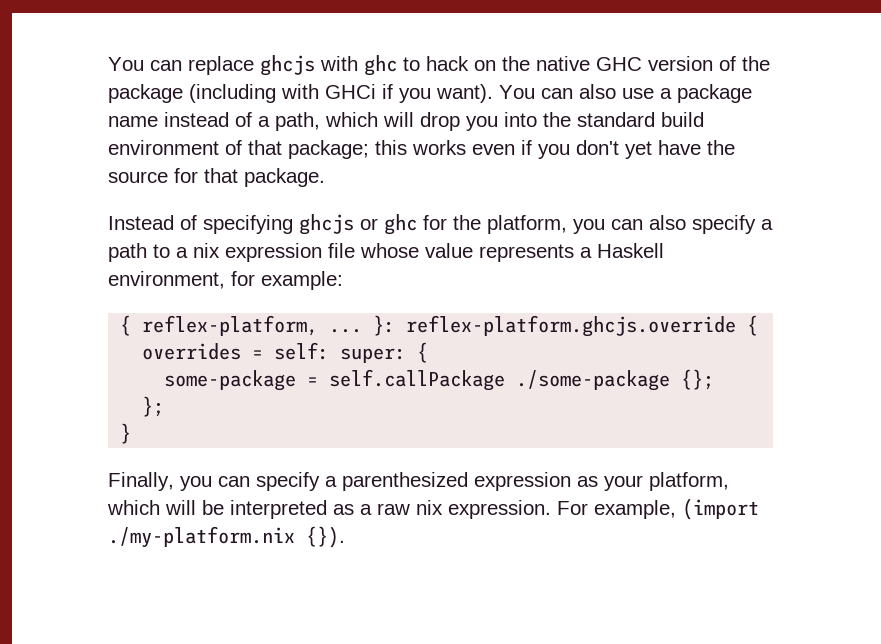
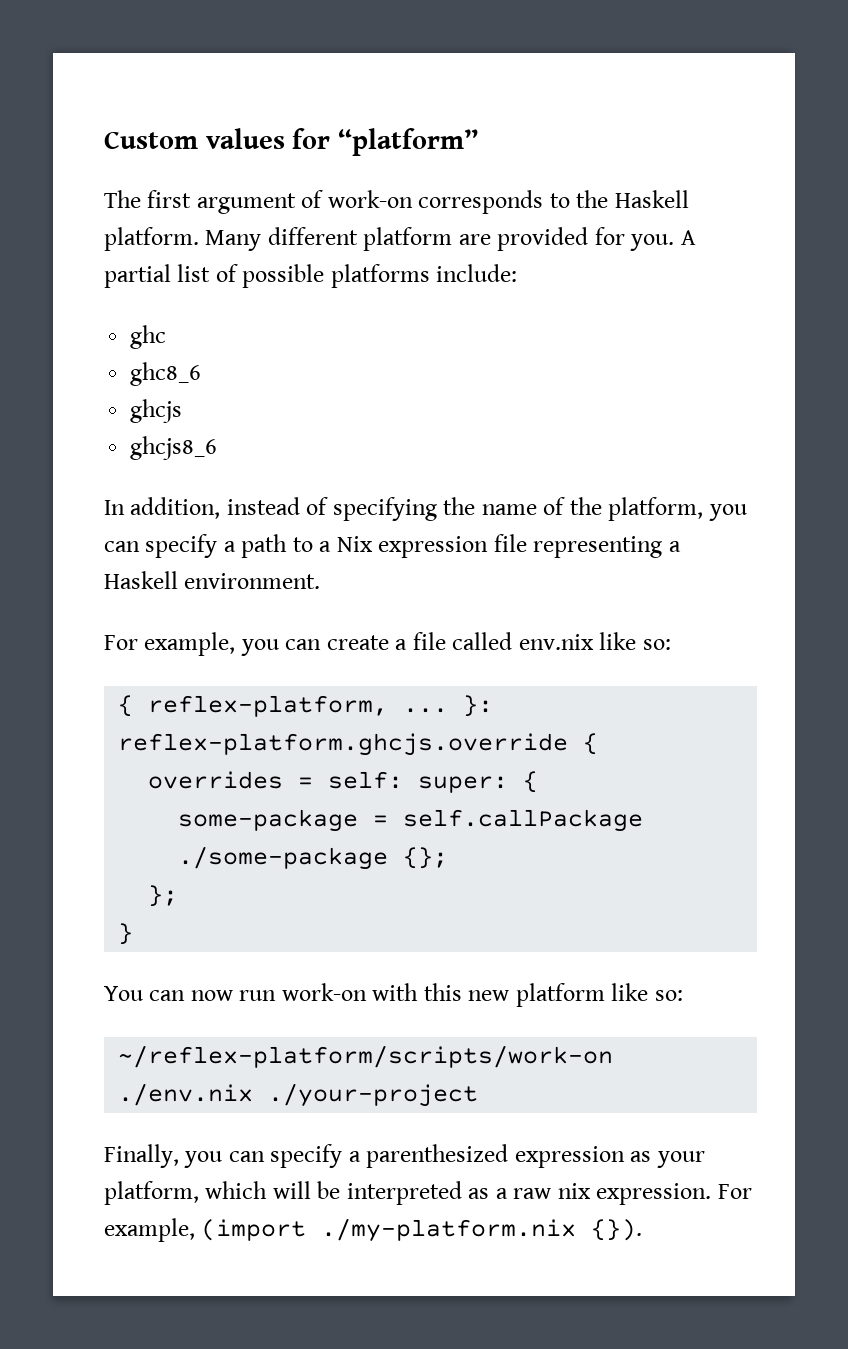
- You can replace ghcjs with ghc to hack on the native GHC version of the package (including with GHCi if you want). You can also use a package name instead of a path, which will drop you into the standard build environment of that package; this works even if you don't yet have the source for that package.
- Instead of specifying ghcjs or ghc for the platform, you can also specify a path to a nix expression file whose value represents a Haskell environment, for example:
+ Custom values for “platform”
+ The first argument of work-on corresponds to the Haskell platform. Many different platform are provided for you. A partial list of possible platforms include:
+ ghc
+ ghc8_6
+ ghcjs
+ ghcjs8_6
+ In addition, instead of specifying the name of the platform, you can specify a path to a Nix expression file representing a Haskell environment.
+ For example, you can create a file called env.nix like so:
+ You can now run work-on with this new platform like so:
+ ~/reflex-platform/scripts/work-on ./env.nix ./your-project

